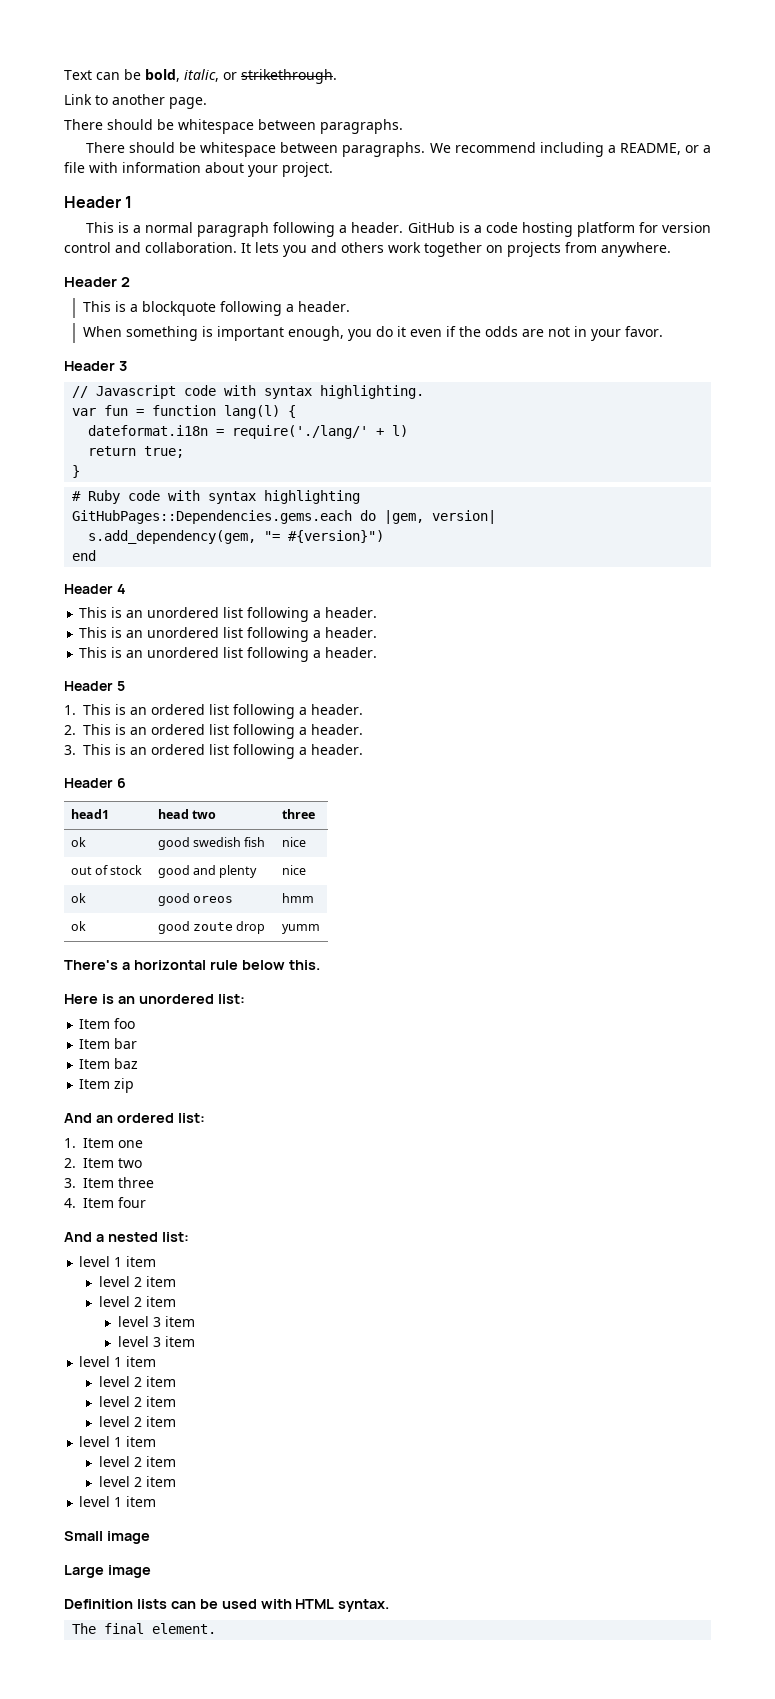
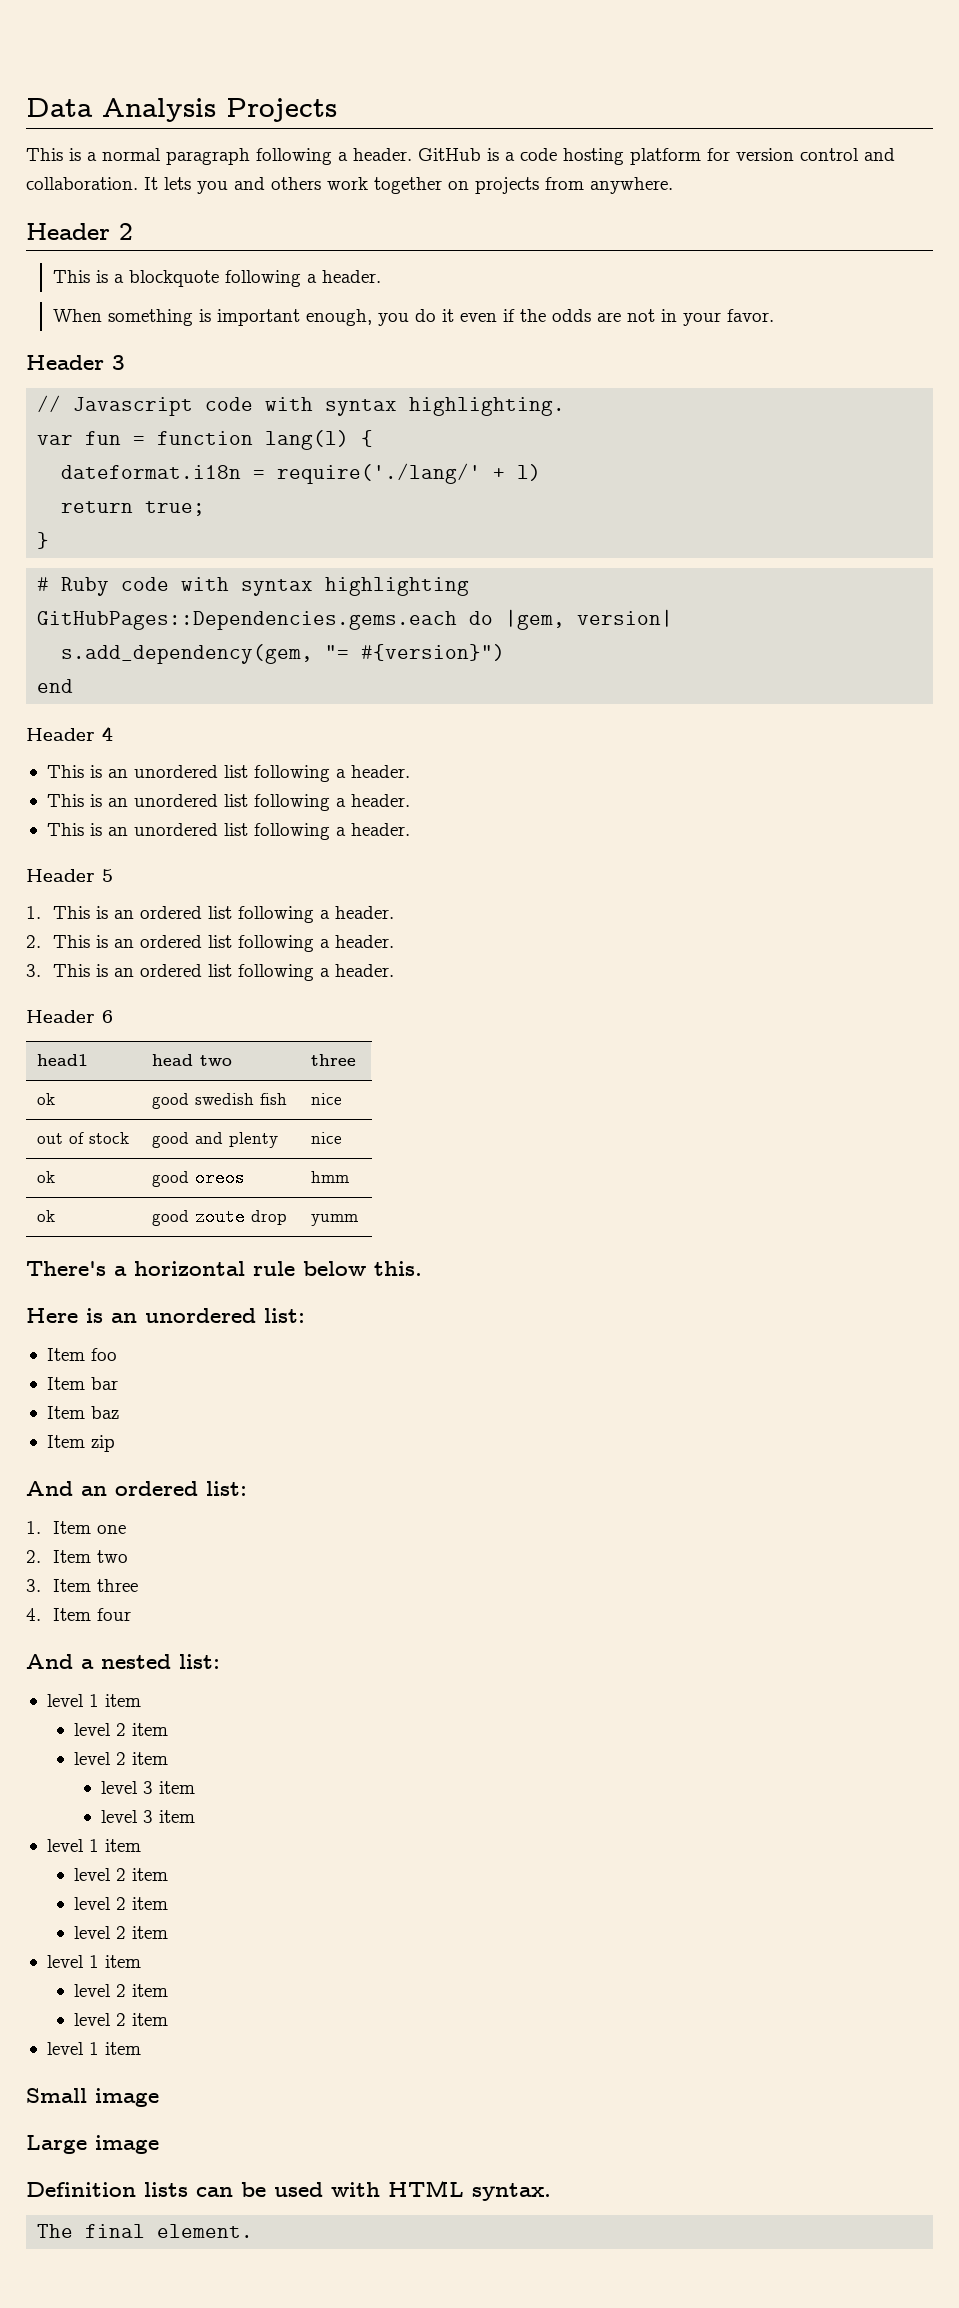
- Text can be bold, italic, or strikethrough.
- Link to another page.
- There should be whitespace between paragraphs.
- There should be whitespace between paragraphs. We recommend including a README, or a file with information about your project.
- Header 1
+ Data Analysis Projects

